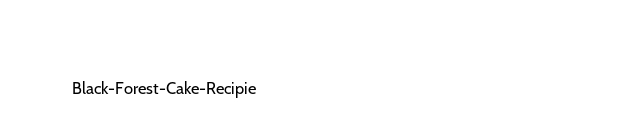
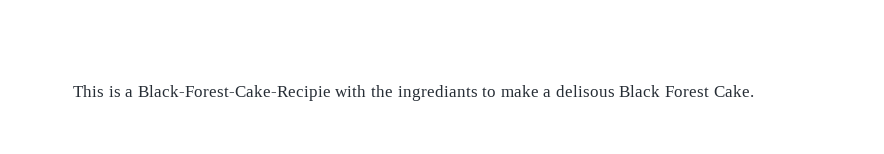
- Black-Forest-Cake-Recipie
+ This is a Black-Forest-Cake-Recipie with the ingrediants to make a delisous Black Forest Cake.

